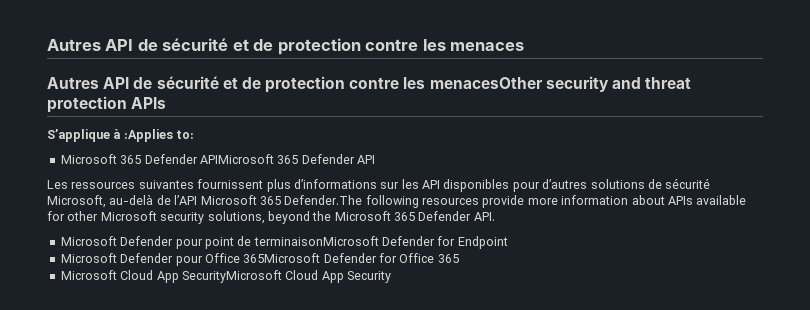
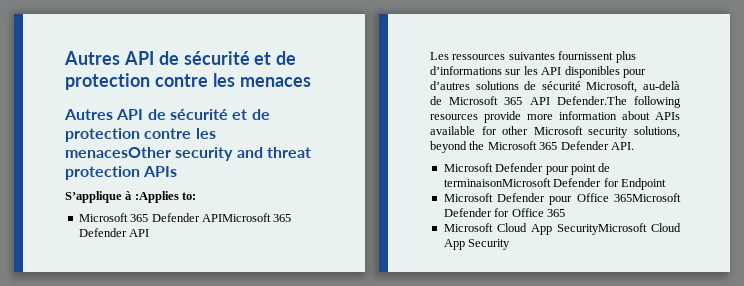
- Les ressources suivantes fournissent plus d’informations sur les API disponibles pour d’autres solutions de sécurité Microsoft, au-delà de l’API Microsoft 365 Defender.The following resources provide more information about APIs available for other Microsoft security solutions, beyond the Microsoft 365 Defender API.
+ Les ressources suivantes fournissent plus d’informations sur les API disponibles pour d’autres solutions de sécurité Microsoft, au-delà de Microsoft 365 API Defender.The following resources provide more information about APIs available for other Microsoft security solutions, beyond the Microsoft 365 Defender API.

